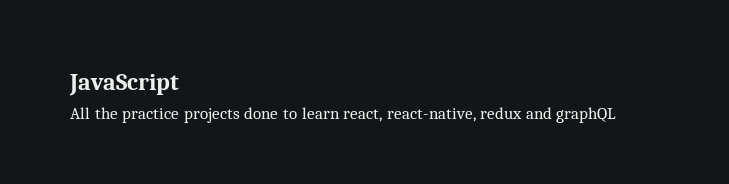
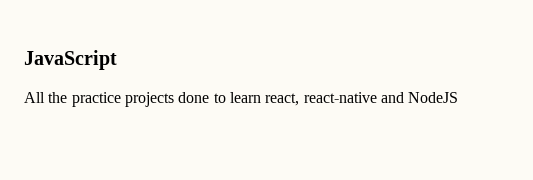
- All the practice projects done to learn react, react-native, redux and graphQL
+ All the practice projects done to learn react, react-native and NodeJS

